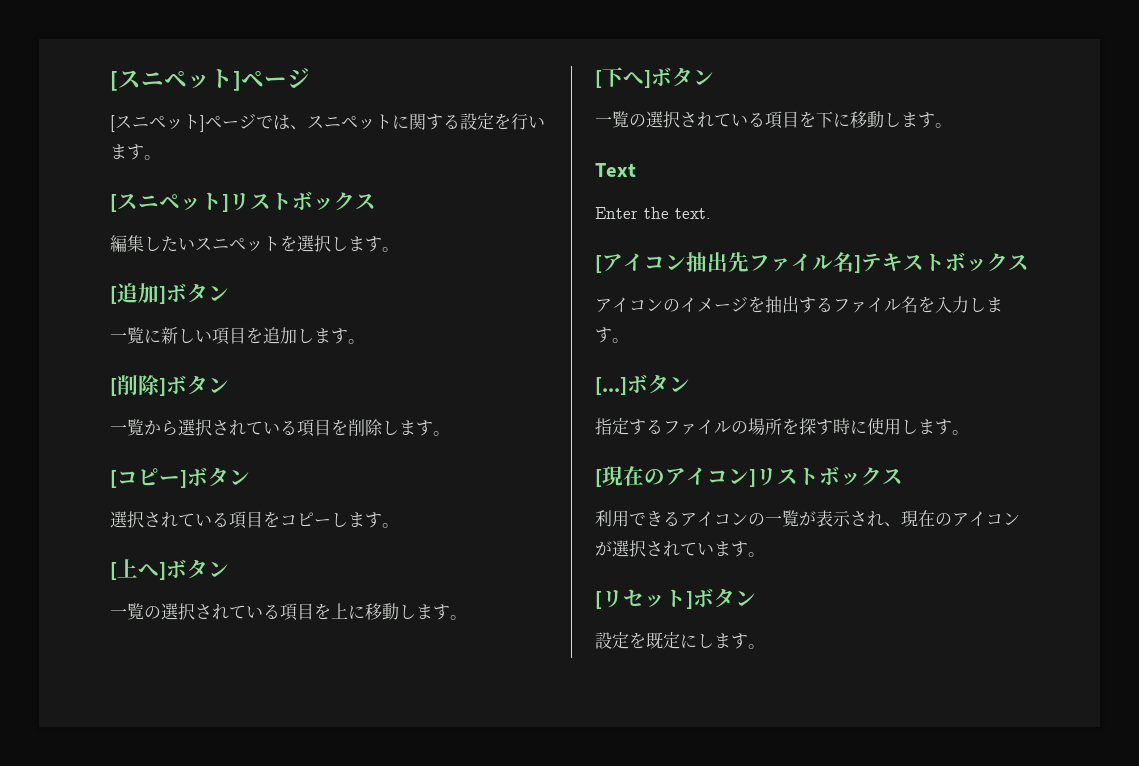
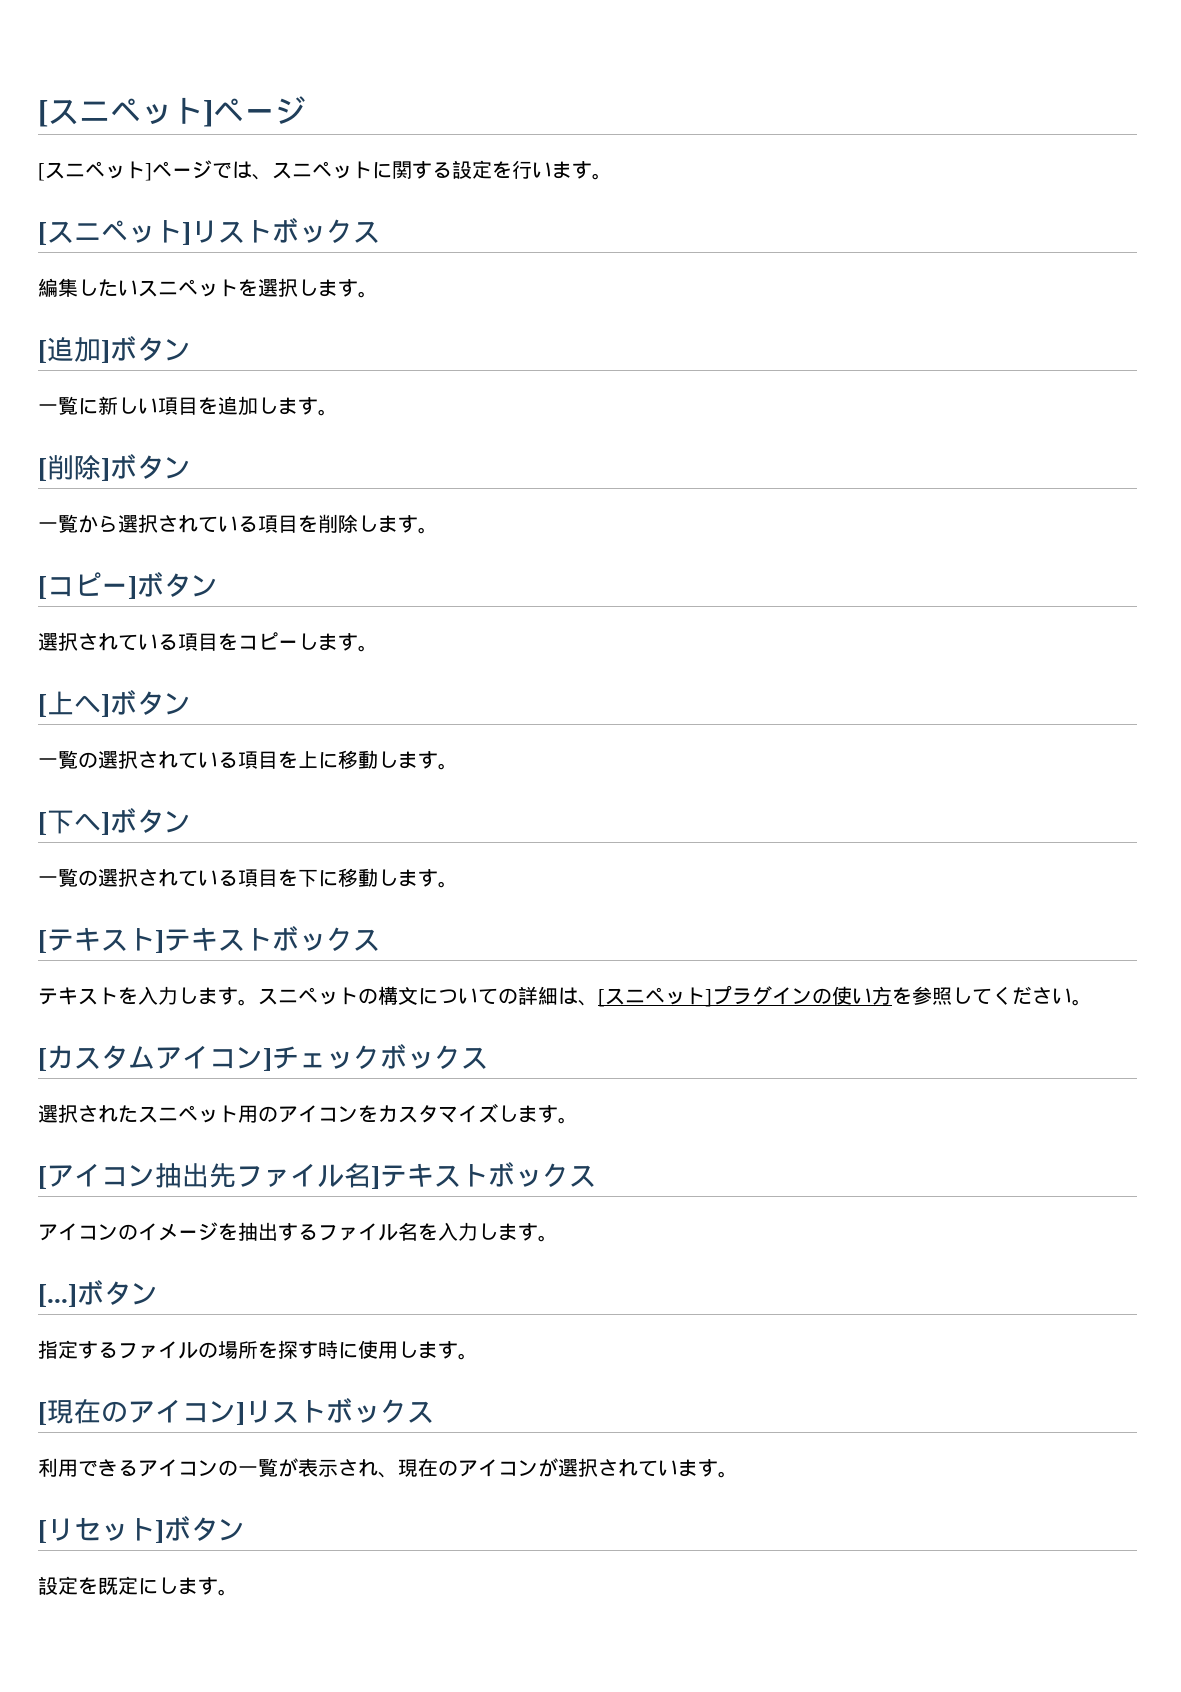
- Text
- Enter the text.
+ [テキスト]テキストボックス
+ テキストを入力します。スニペットの構文についての詳細は、[スニペット]プラグインの使い方を参照してください。
+ [カスタムアイコン]チェックボックス
+ 選択されたスニペット用のアイコンをカスタマイズします。

